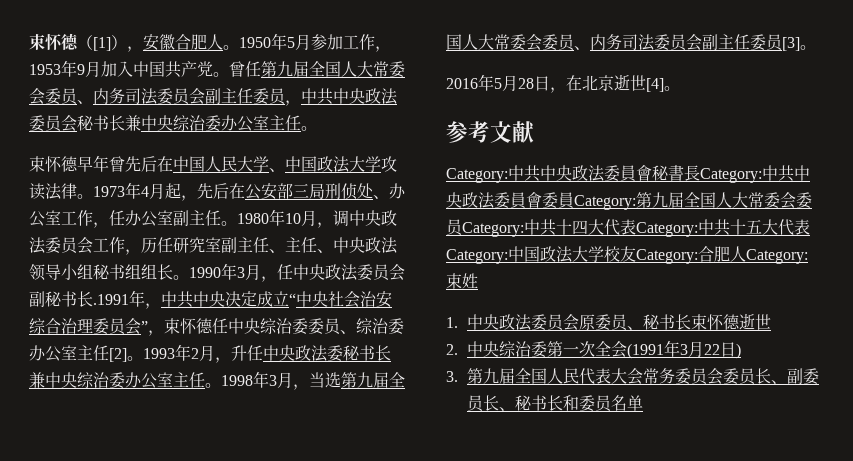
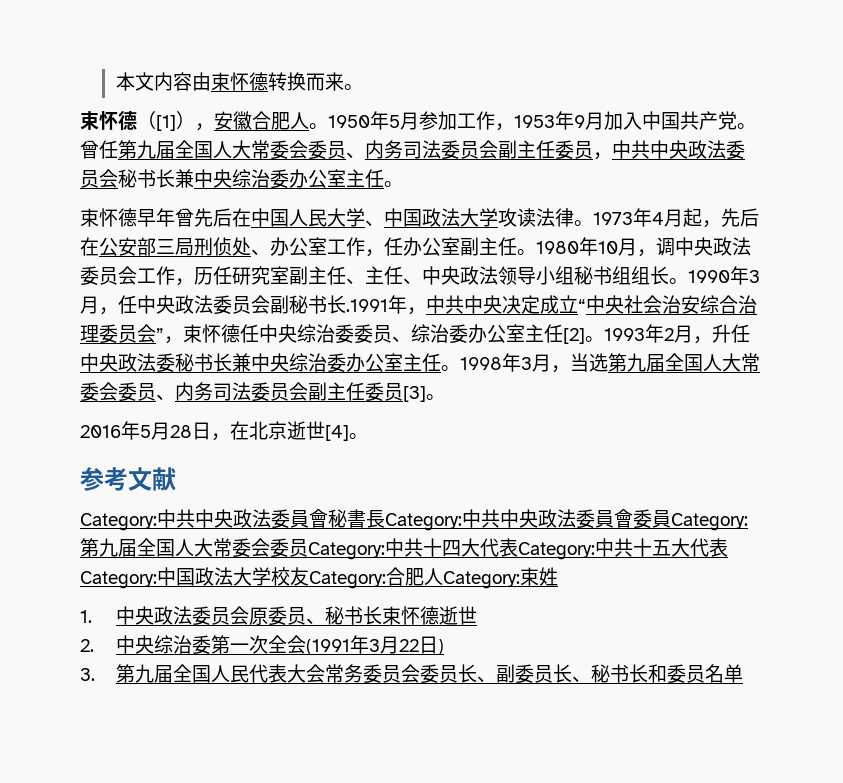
+ 本文内容由束怀德转换而来。

